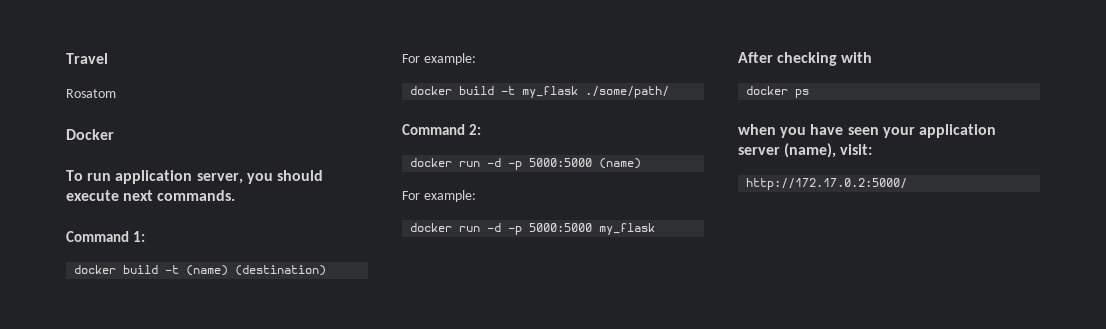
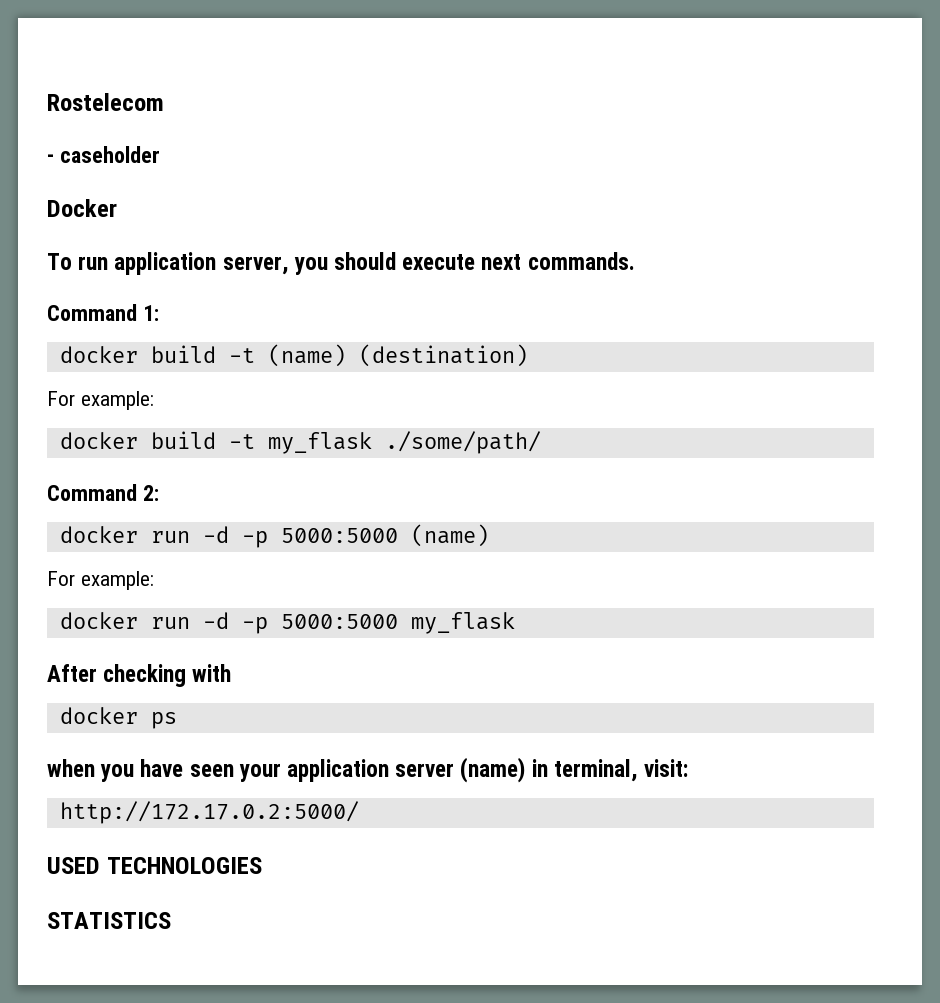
- Travel
- Rosatom
+ Rostelecom
+ - caseholder
- when you have seen your application server (name), visit:
+ when you have seen your application server (name) in terminal, visit:
+ USED TECHNOLOGIES
+ STATISTICS

